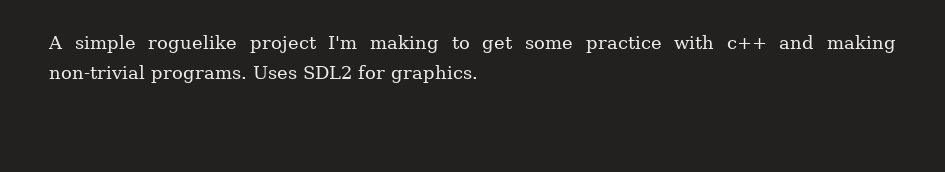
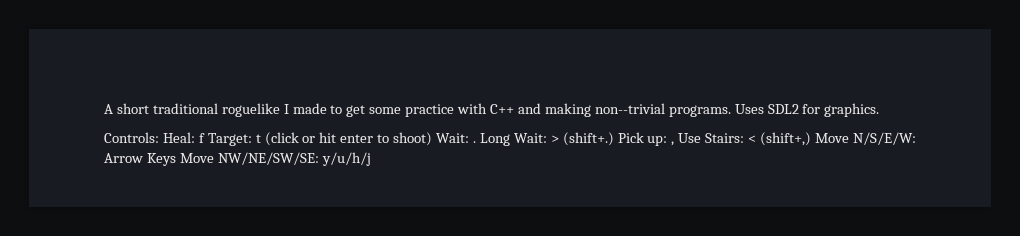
- A simple roguelike project I'm making to get some practice with c++ and making non-trivial programs.
+ A short traditional roguelike I made to get some practice with C++ and making non--trivial programs.
+ Controls: Heal: f Target: t (click or hit enter to shoot) Wait: . Long Wait: > (shift+.) Pick up: , Use Stairs: < (shift+,) Move N/S/E/W: Arrow Keys Move NW/NE/SW/SE: y/u/h/j

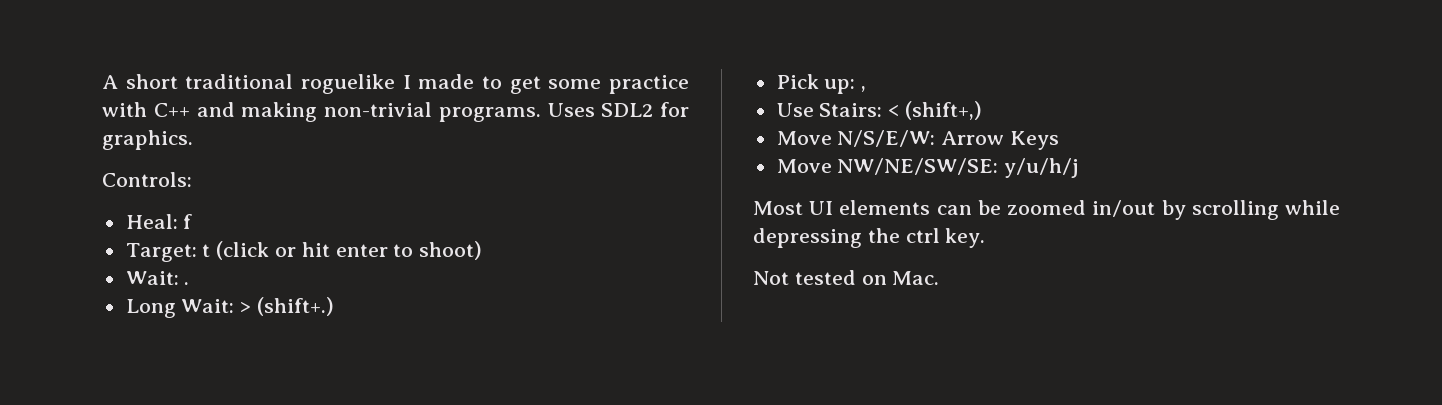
- A short traditional roguelike I made to get some practice with C++ and making non--trivial programs.
+ A short traditional roguelike I made to get some practice with C++ and making non-trivial programs.
- Controls: Heal: f Target: t (click or hit enter to shoot) Wait: . Long Wait: > (shift+.) Pick up: , Use Stairs: < (shift+,) Move N/S/E/W: Arrow Keys Move NW/NE/SW/SE: y/u/h/j
+ Controls:
+ Heal: f
+ Target: t (click or hit enter to shoot)
+ Wait: .
+ Long Wait: > (shift+.)
+ Pick up: ,
+ Use Stairs: < (shift+,)
+ Move N/S/E/W: Arrow Keys
+ Move NW/NE/SW/SE: y/u/h/j
+ Most UI elements can be zoomed in/out by scrolling while depressing the ctrl key.
+ Not tested on Mac.

